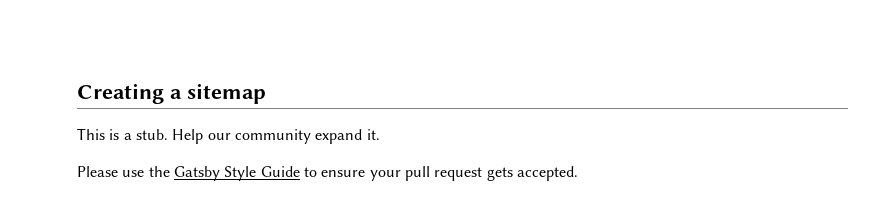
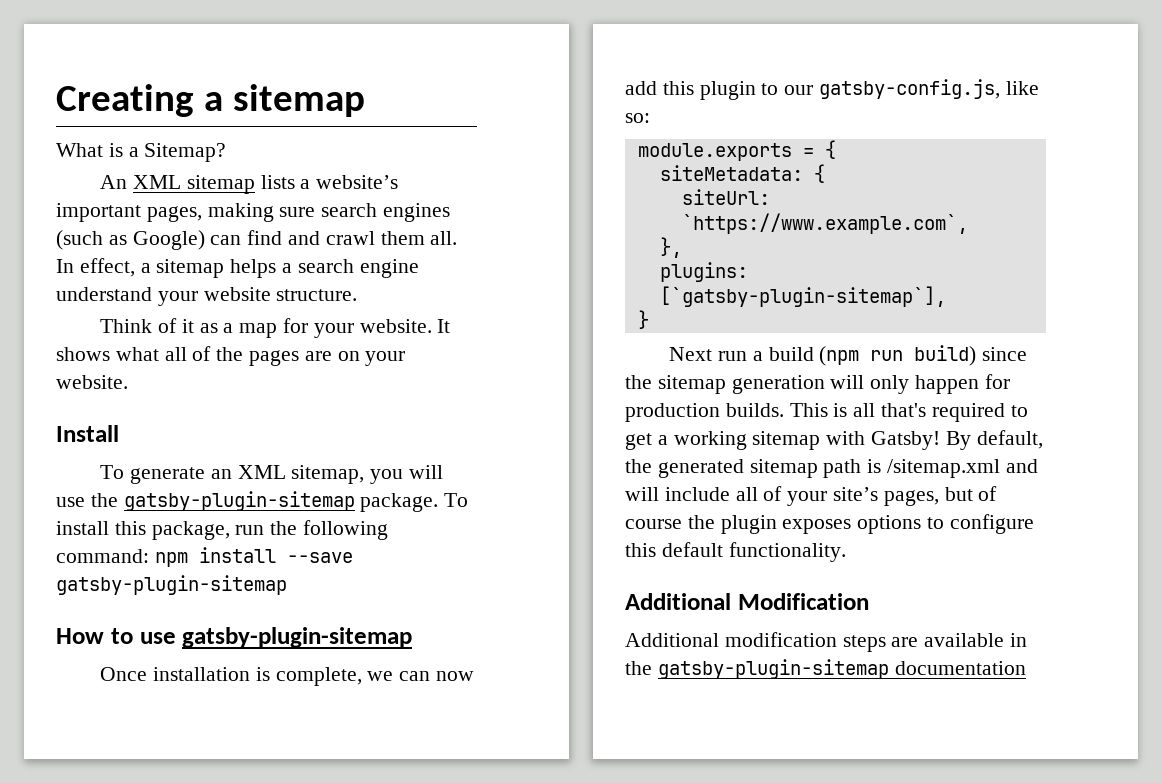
- This is a stub. Help our community expand it.
- Please use the Gatsby Style Guide to ensure your pull request gets accepted.
+ What is a Sitemap?
+ An XML sitemap lists a website’s important pages, making sure search engines (such as Google) can find and crawl them all. In effect, a sitemap helps a search engine understand your website structure.
+ Think of it as a map for your website. It shows what all of the pages are on your website.
+ Install
+ To generate an XML sitemap, you will use the gatsby-plugin-sitemap package. To install this package, run the following command: npm install --save gatsby-plugin-sitemap
+ How to use gatsby-plugin-sitemap
+ Once installation is complete, we can now add this plugin to our gatsby-config.js, like so:
+ module.exports = {
+ siteMetadata: {
+ siteUrl: `https://www.example.com`,
+ },
+ plugins: [`gatsby-plugin-sitemap`],
+ }
+ Next run a build (npm run build) since the sitemap generation will only happen for production builds. This is all that's required to get a working sitemap with Gatsby! By default, the generated sitemap path is /sitemap.xml and will include all of your site’s pages, but of course the plugin exposes options to configure this default functionality.
+ Additional Modification
+ Additional modification steps are available in the gatsby-plugin-sitemap documentation

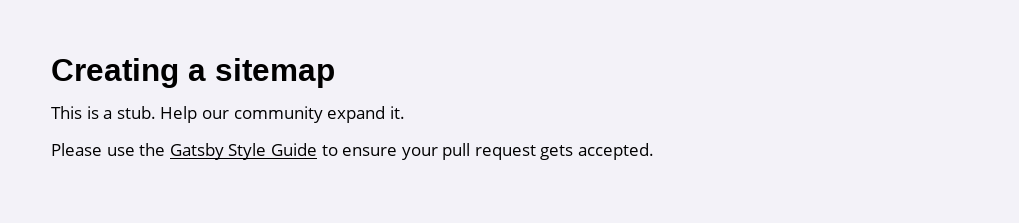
- What is a Sitemap?
- An XML sitemap lists a website’s important pages, making sure search engines (such as Google) can find and crawl them all. In effect, a sitemap helps a search engine understand your website structure.
- Think of it as a map for your website. It shows what all of the pages are on your website.
- Install
- To generate an XML sitemap, you will use the gatsby-plugin-sitemap package. To install this package, run the following command: npm install --save gatsby-plugin-sitemap
- How to use gatsby-plugin-sitemap
- Once installation is complete, we can now add this plugin to our gatsby-config.js, like so:
- module.exports = {
- siteMetadata: {
- siteUrl: `https://www.example.com`,
- },
- plugins: [`gatsby-plugin-sitemap`],
- }
- Next run a build (npm run build) since the sitemap generation will only happen for production builds. This is all that's required to get a working sitemap with Gatsby! By default, the generated sitemap path is /sitemap.xml and will include all of your site’s pages, but of course the plugin exposes options to configure this default functionality.
- Additional Modification
- Additional modification steps are available in the gatsby-plugin-sitemap documentation
+ This is a stub. Help our community expand it.
+ Please use the Gatsby Style Guide to ensure your pull request gets accepted.

